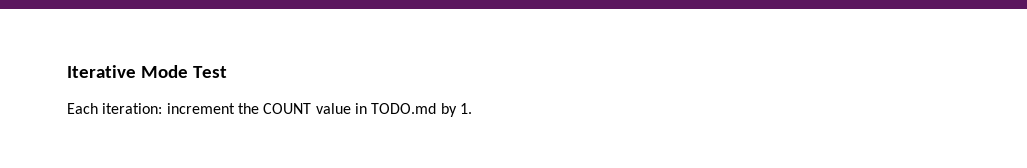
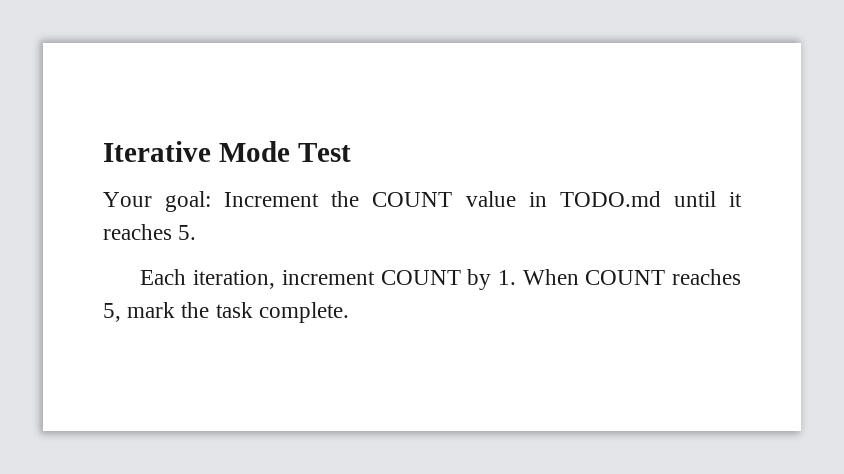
- Each iteration: increment the COUNT value in TODO.md by 1.
+ Your goal: Increment the COUNT value in TODO.md until it reaches 5.
+ Each iteration, increment COUNT by 1. When COUNT reaches 5, mark the task complete.

